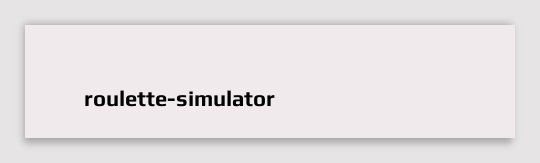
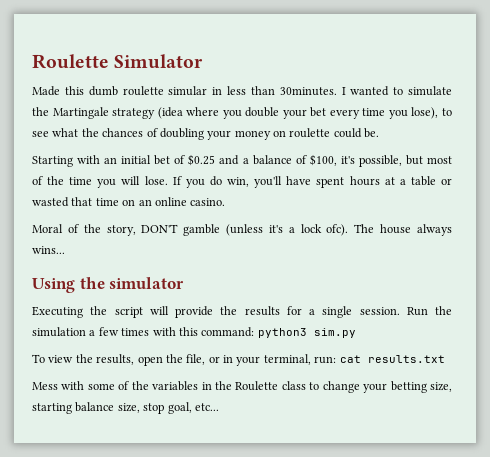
- roulette-simulator
+ Roulette Simulator
+ Made this dumb roulette simular in less than 30minutes. I wanted to simulate the Martingale strategy (idea where you double your bet every time you lose), to see what the chances of doubling your money on roulette could be.
+ Starting with an initial bet of $0.25 and a balance of $100, it's possible, but most of the time you will lose. If you do win, you'll have spent hours at a table or wasted that time on an online casino.
+ Moral of the story, DON'T gamble (unless it's a lock ofc). The house always wins...
+ Using the simulator
+ Executing the script will provide the results for a single session. Run the simulation a few times with this command: python3 sim.py
+ To view the results, open the file, or in your terminal, run: cat results.txt
+ Mess with some of the variables in the Roulette class to change your betting size, starting balance size, stop goal, etc...

